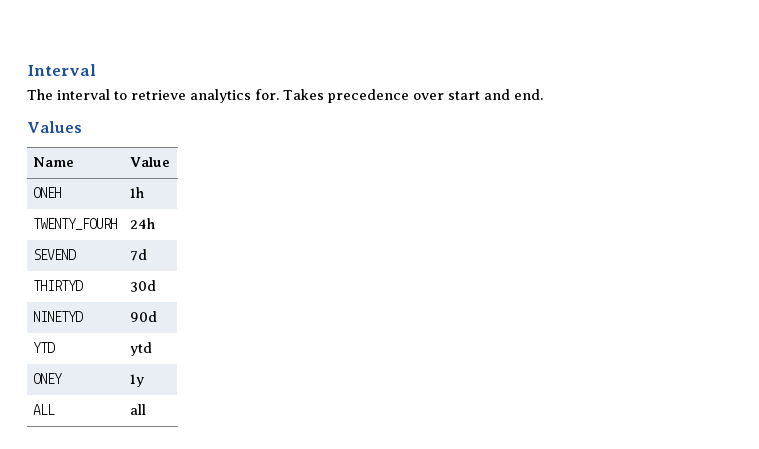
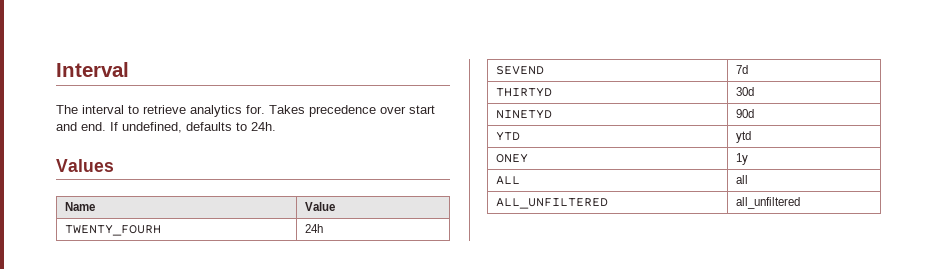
+ If undefined, defaults to 24h.
- ONEH | 1h
+ ALL_UNFILTERED | all_unfiltered

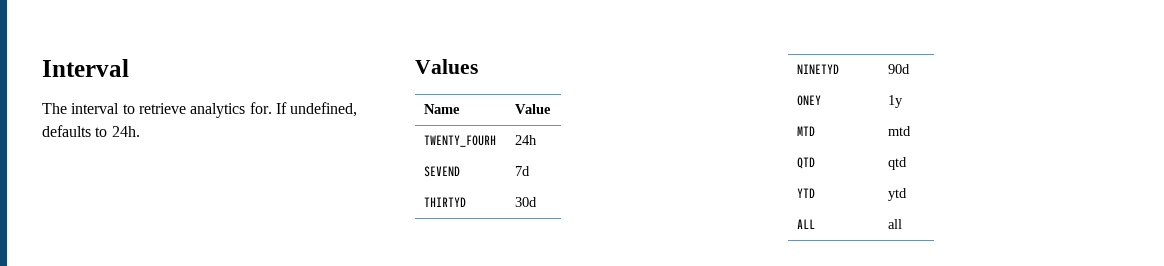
- Takes precedence over start and end.
+ ONEY | 1y
+ MTD | mtd
+ QTD | qtd
- ONEY | 1y
- ALL_UNFILTERED | all_unfiltered

